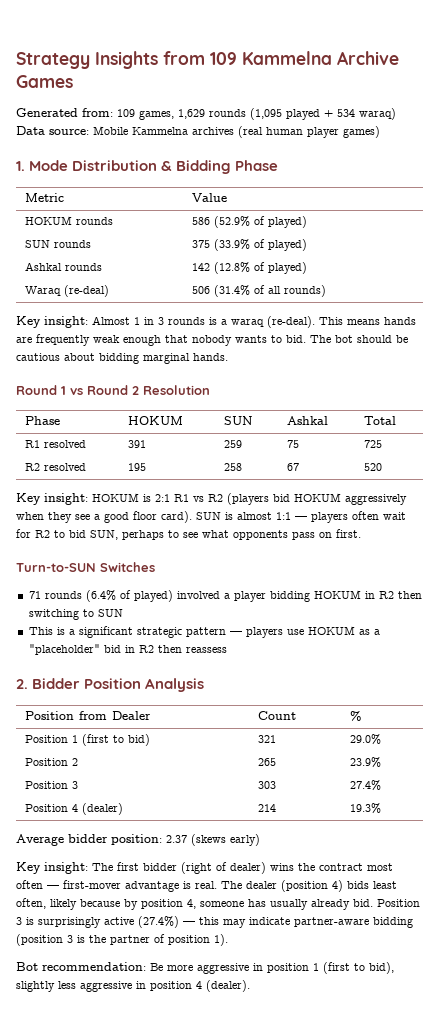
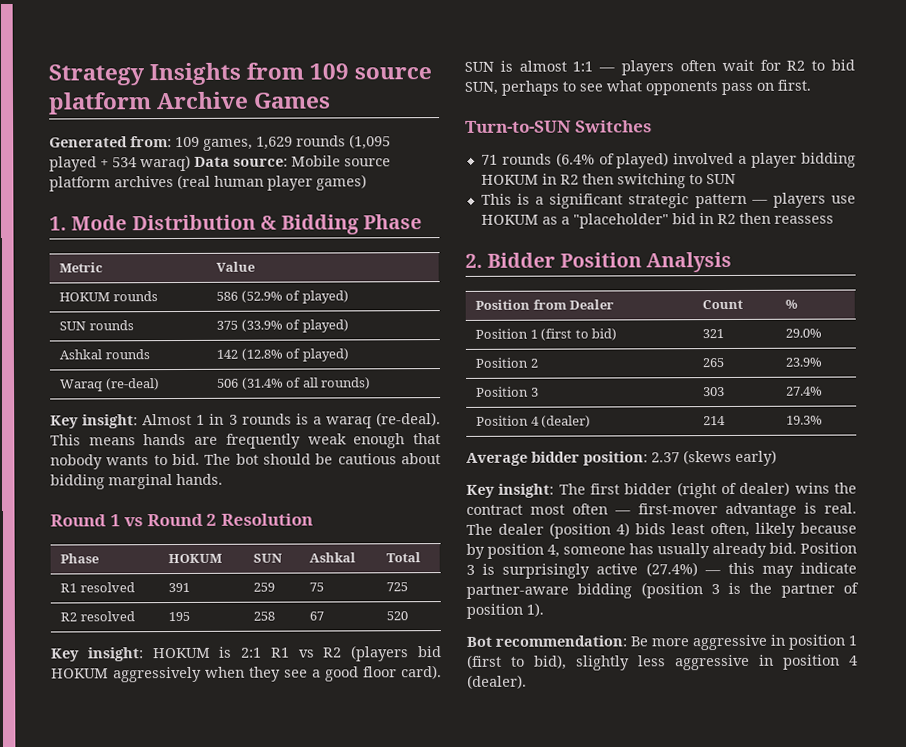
- Strategy Insights from 109 Kammelna Archive Games
+ Strategy Insights from 109 source platform Archive Games
- Generated from: 109 games, 1,629 rounds (1,095 played + 534 waraq) Data source: Mobile Kammelna archives (real human player games)
+ Generated from: 109 games, 1,629 rounds (1,095 played + 534 waraq) Data source: Mobile source platform archives (real human player games)

